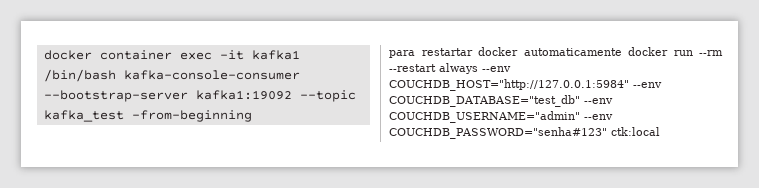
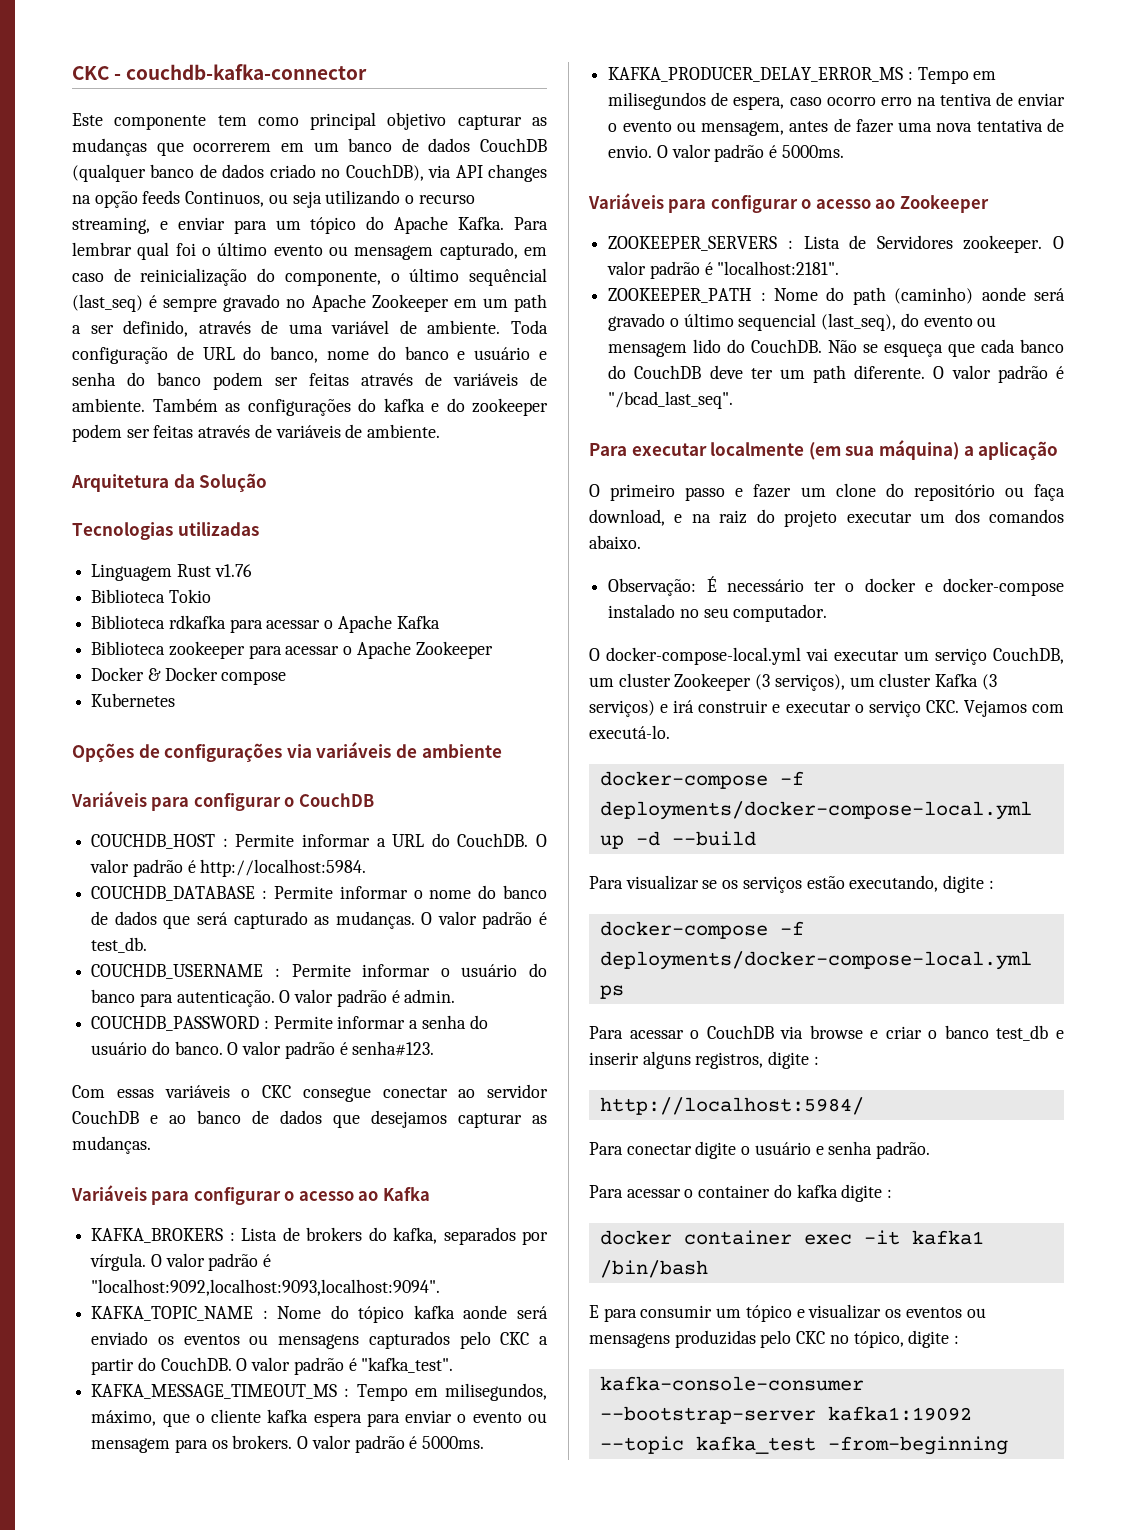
+ CKC - couchdb-kafka-connector
+ Este componente tem como principal objetivo capturar as mudanças que ocorrerem em um banco de dados CouchDB (qualquer banco de dados criado no CouchDB), via API changes na opção feeds Continuos, ou seja utilizando o recurso streaming, e enviar para um tópico do Apache Kafka. Para lembrar qual foi o último evento ou mensagem capturado, em caso de reinicialização do componente, o último sequêncial (last_seq) é sempre gravado no Apache Zookeeper em um path a ser definido, através de uma variável de ambiente. Toda configuração de URL do banco, nome do banco e usuário e senha do banco podem ser feitas através de variáveis de ambiente. Também as configurações do kafka e do zookeeper podem ser feitas através de variáveis de ambiente.
+ Arquitetura da Solução
+ Tecnologias utilizadas
+ Linguagem Rust v1.76
+ Biblioteca Tokio
+ Biblioteca rdkafka para acessar o Apache Kafka
+ Biblioteca zookeeper para acessar o Apache Zookeeper
+ Docker & Docker compose
+ Kubernetes
+ Opções de configurações via variáveis de ambiente
+ Variáveis para configurar o CouchDB
+ COUCHDB_HOST : Permite informar a URL do CouchDB. O valor padrão é http://localhost:5984.
+ COUCHDB_DATABASE : Permite informar o nome do banco de dados que será capturado as mudanças. O valor padrão é test_db.
+ COUCHDB_USERNAME : Permite informar o usuário do banco para autenticação. O valor padrão é admin.
+ COUCHDB_PASSWORD : Permite informar a senha do usuário do banco. O valor padrão é senha#123.
+ Com essas variáveis o CKC consegue conectar ao servidor CouchDB e ao banco de dados que desejamos capturar as mudanças.
+ Variáveis para configurar o acesso ao Kafka
+ KAFKA_BROKERS : Lista de brokers do kafka, separados por vírgula. O valor padrão é "localhost:9092,localhost:9093,localhost:9094".
+ KAFKA_TOPIC_NAME : Nome do tópico kafka aonde será enviado os eventos ou mensagens capturados pelo CKC a partir do CouchDB. O valor padrão é "kafka_test".
+ KAFKA_MESSAGE_TIMEOUT_MS : Tempo em milisegundos, máximo, que o cliente kafka espera para enviar o evento ou mensagem para os brokers. O valor padrão é 5000ms.
+ KAFKA_PRODUCER_DELAY_ERROR_MS : Tempo em milisegundos de espera, caso ocorro erro na tentiva de enviar o evento ou mensagem, antes de fazer uma nova tentativa de envio. O valor padrão é 5000ms.
+ Variáveis para configurar o acesso ao Zookeeper
+ ZOOKEEPER_SERVERS : Lista de Servidores zookeeper. O valor padrão é "localhost:2181".
+ ZOOKEEPER_PATH : Nome do path (caminho) aonde será gravado o último sequencial (last_seq), do evento ou mensagem lido do CouchDB. Não se esqueça que cada banco do CouchDB deve ter um path diferente. O valor padrão é "/bcad_last_seq".
+ Para executar localmente (em sua máquina) a aplicação
+ O primeiro passo e fazer um clone do repositório ou faça download, e na raiz do projeto executar um dos comandos abaixo.
+ Observação: É necessário ter o docker e docker-compose instalado no seu computador.
+ O docker-compose-local.yml vai executar um serviço CouchDB, um cluster Zookeeper (3 serviços), um cluster Kafka (3 serviços) e irá construir e executar o serviço CKC. Vejamos com executá-lo.
+ docker-compose -f deployments/docker-compose-local.yml up -d --build
+ Para visualizar se os serviços estão executando, digite :
+ docker-compose -f deployments/docker-compose-local.yml ps
+ Para acessar o CouchDB via browse e criar o banco test_db e inserir alguns registros, digite :
+ http://localhost:5984/
+ Para conectar digite o usuário e senha padrão.
+ Para acessar o container do kafka digite :
- docker container exec -it kafka1 /bin/bash kafka-console-consumer --bootstrap-server kafka1:19092 --topic kafka_test -from-beginning
+ docker container exec -it kafka1 /bin/bash
+ E para consumir um tópico e visualizar os eventos ou mensagens produzidas pelo CKC no tópico, digite :
+ kafka-console-consumer --bootstrap-server kafka1:19092 --topic kafka_test -from-beginning
- para restartar docker automaticamente docker run --rm --restart always --env COUCHDB_HOST="http://127.0.0.1:5984" --env COUCHDB_DATABASE="test_db" --env COUCHDB_USERNAME="admin" --env COUCHDB_PASSWORD="senha#123" ctk:local

